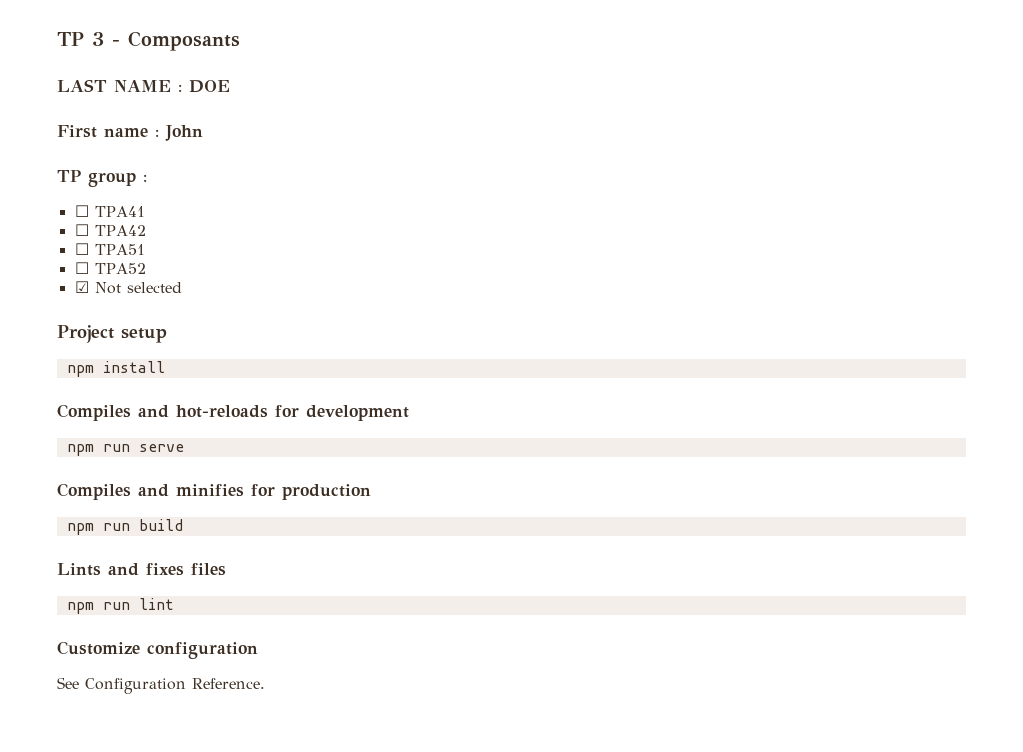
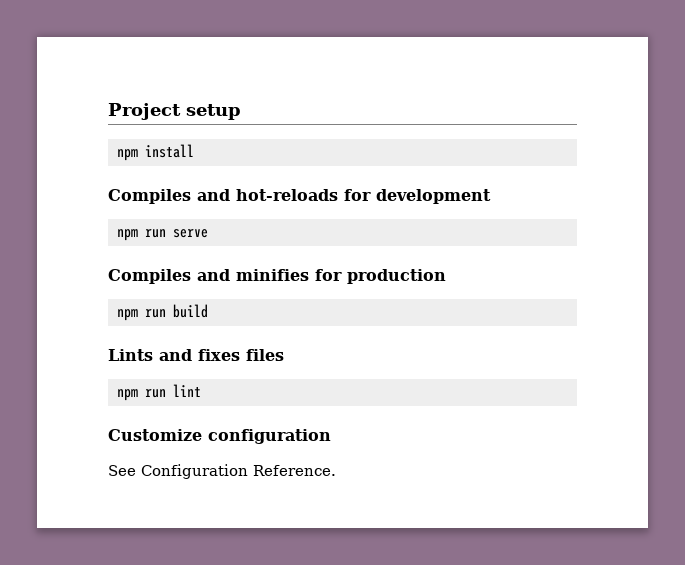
- TP 3 - Composants
- LAST NAME : DOE
- First name : John
- TP group :
- ☐ TPA41
- ☐ TPA42
- ☐ TPA51
- ☐ TPA52
- ☑ Not selected

